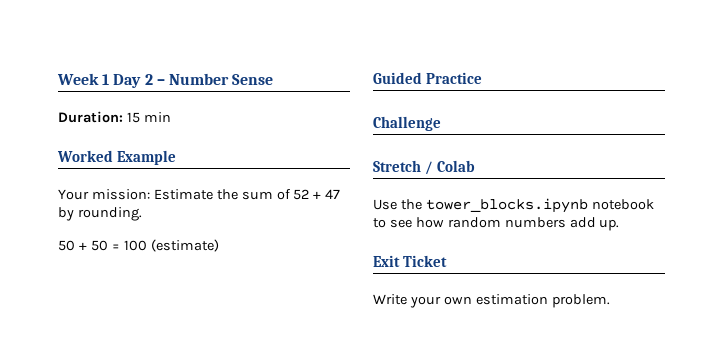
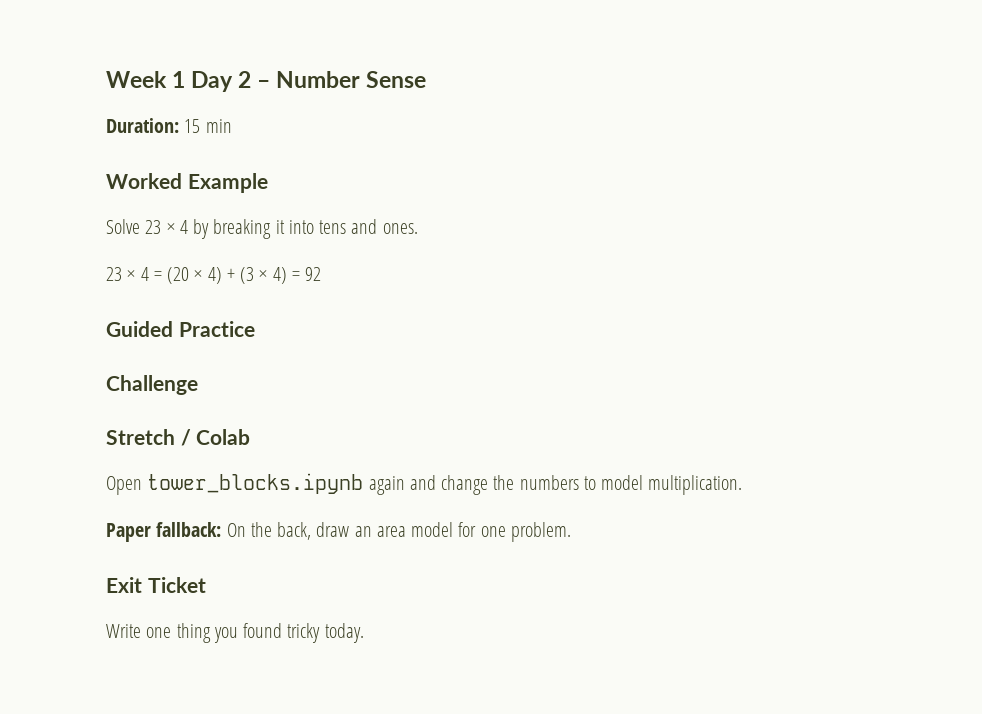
- Your mission: Estimate the sum of 52 + 47 by rounding.
- 50 + 50 = 100 (estimate)
+ Solve 23 × 4 by breaking it into tens and ones.
+ 23 × 4 = (20 × 4) + (3 × 4) = 92
- Use the tower_blocks.ipynb notebook to see how random numbers add up.
+ Open tower_blocks.ipynb again and change the numbers to model multiplication.
+ Paper fallback: On the back, draw an area model for one problem.
  Exit Ticket
- Write your own estimation problem.
+ Write one thing you found tricky today.

